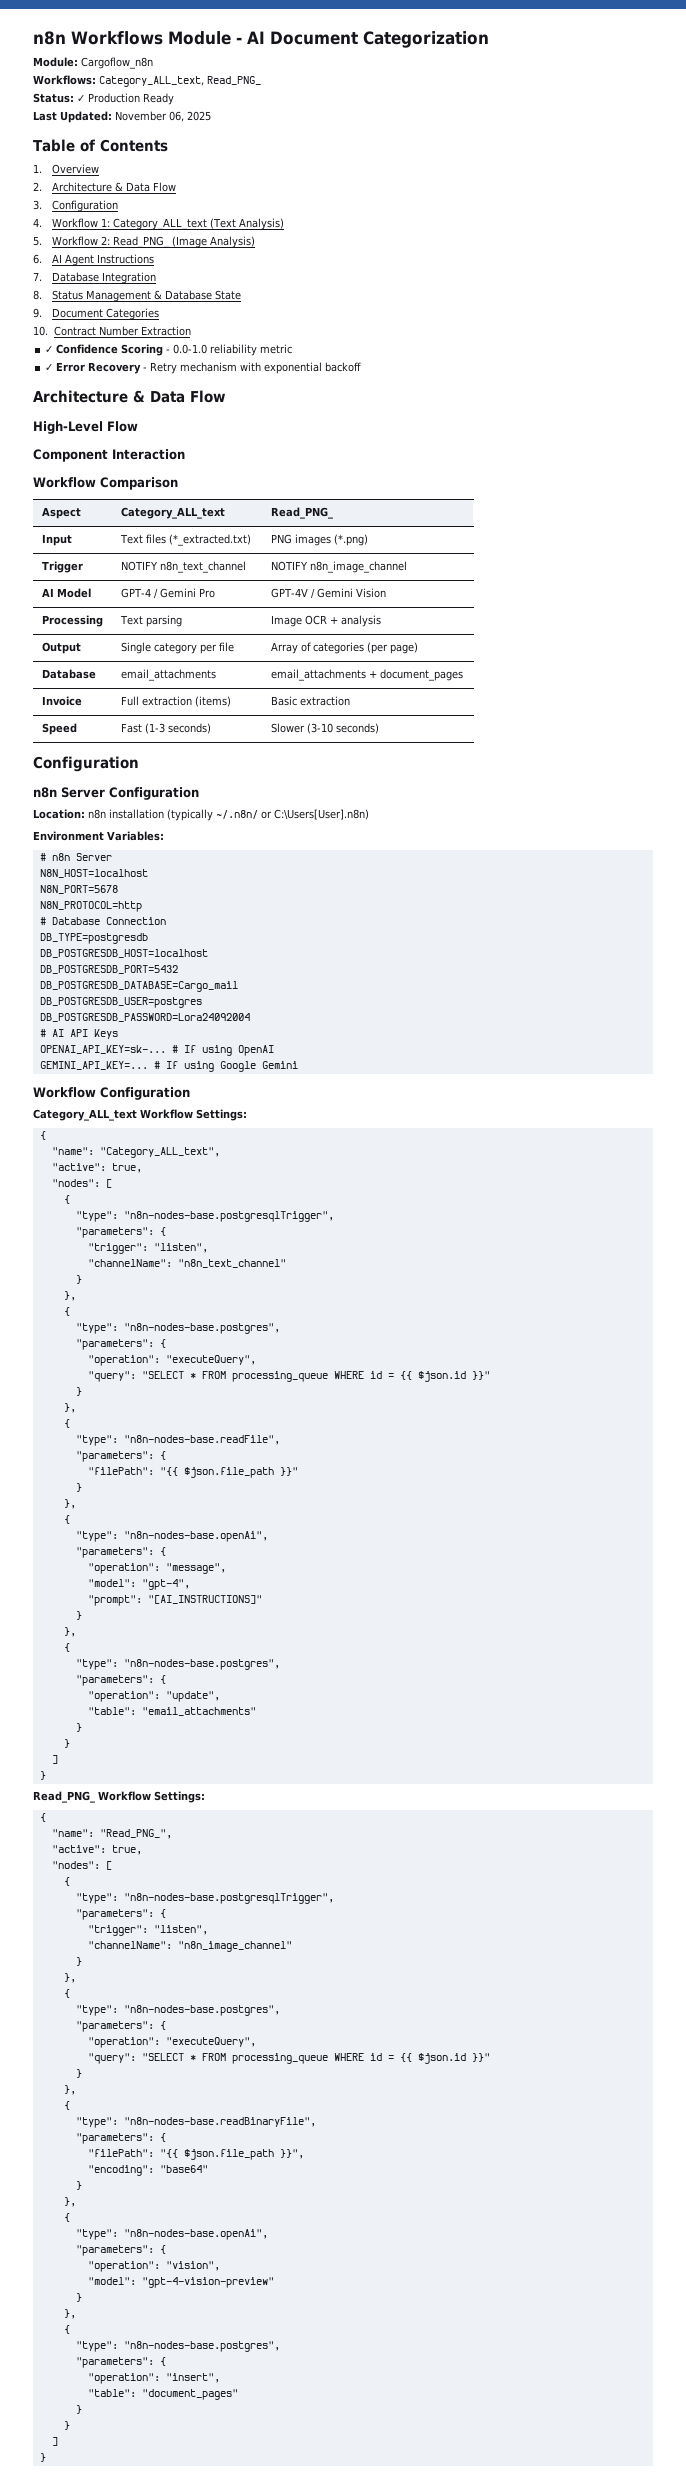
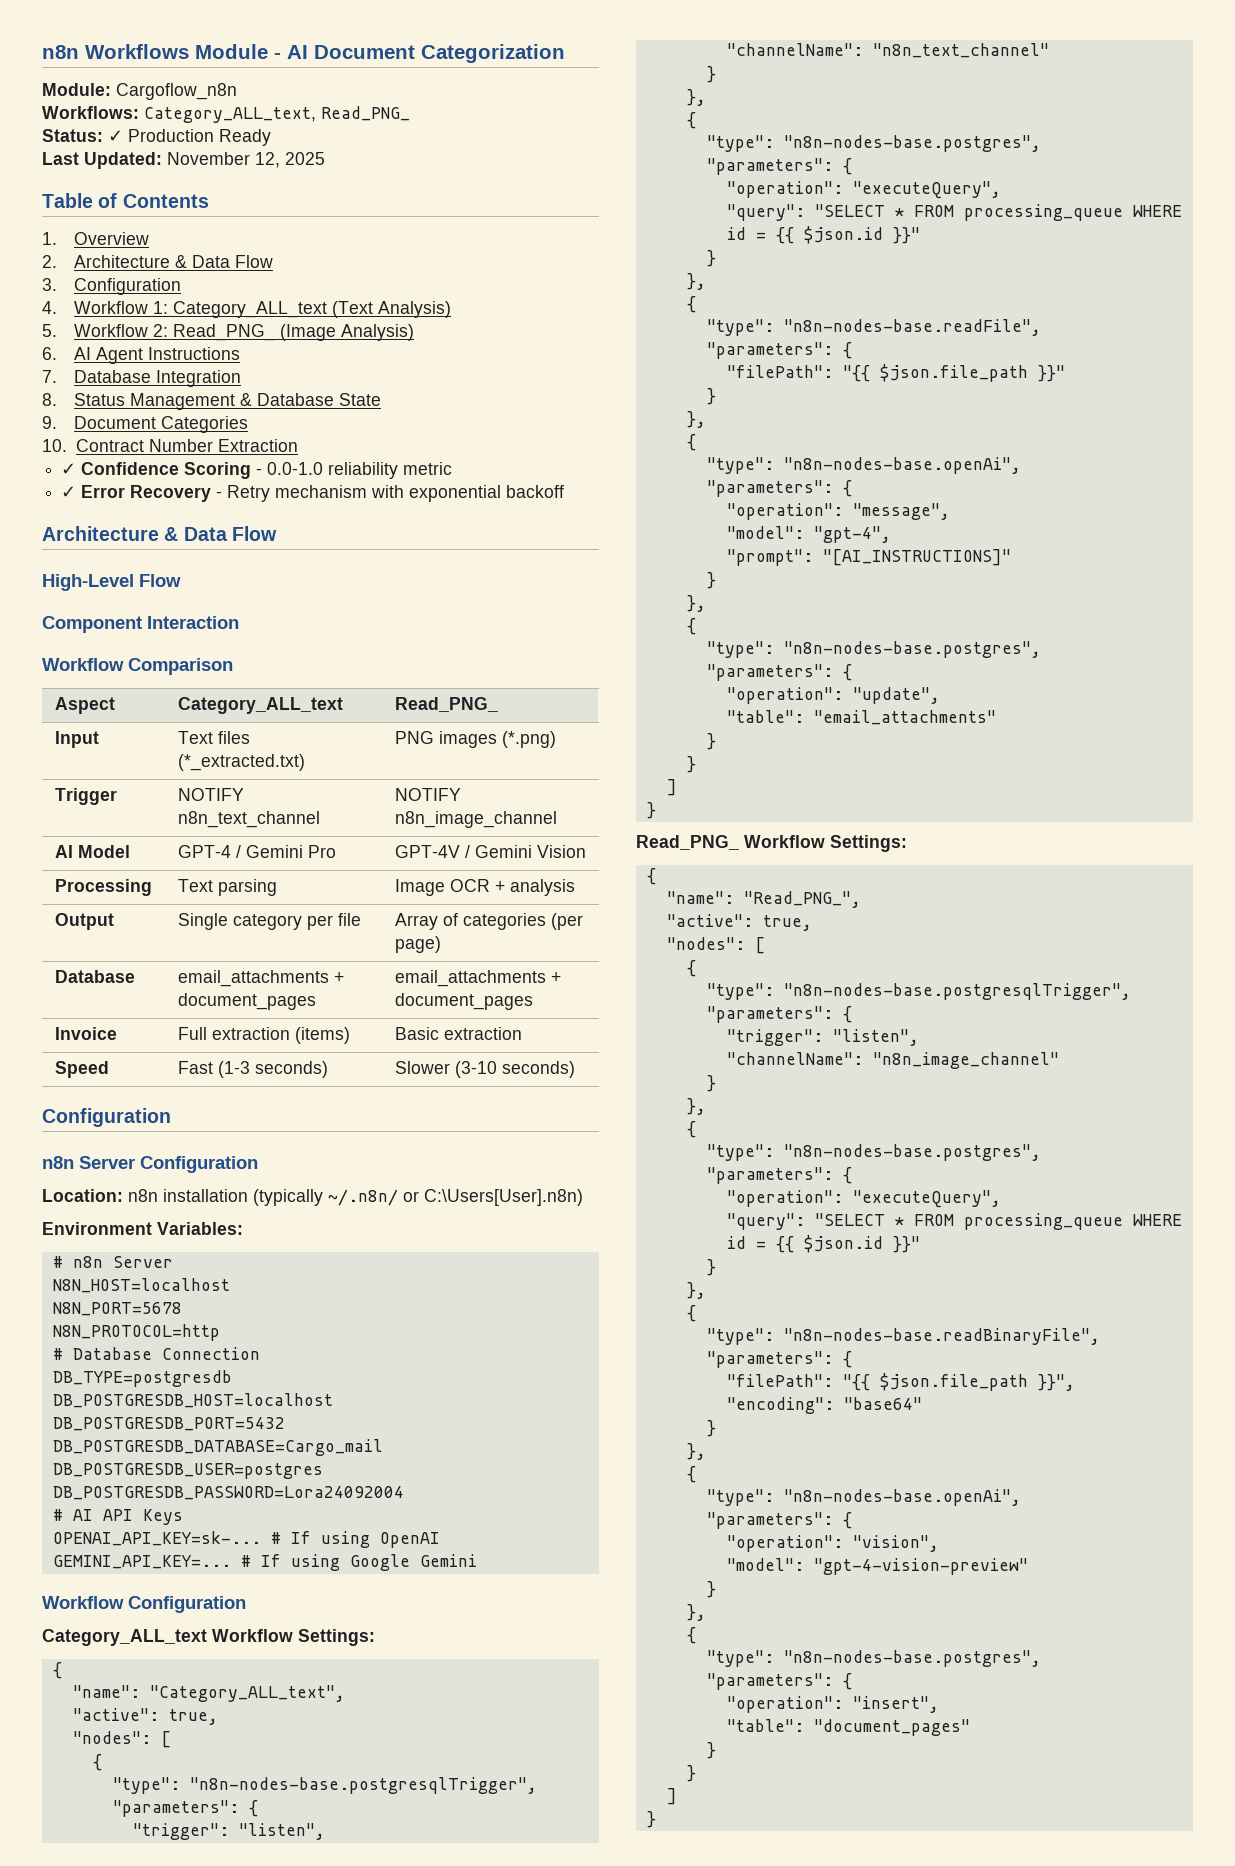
- Last Updated: November 06, 2025
+ Last Updated: November 12, 2025
- Database | email_attachments | email_attachments + document_pages
+ Database | email_attachments + document_pages | email_attachments + document_pages

